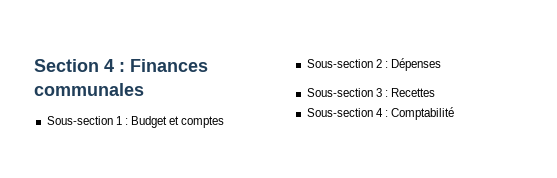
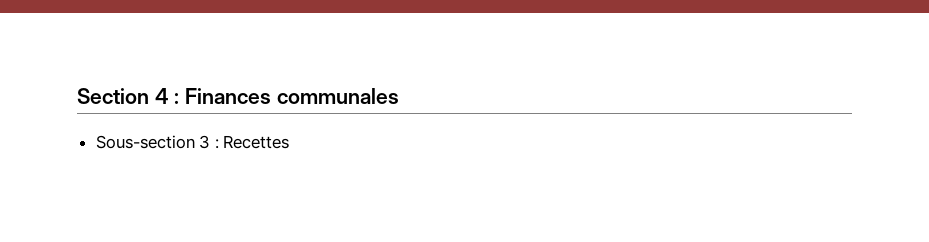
- Sous-section 1 : Budget et comptes
- Sous-section 2 : Dépenses
- Sous-section 4 : Comptabilité

